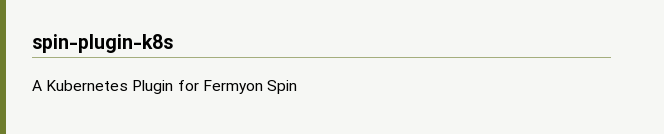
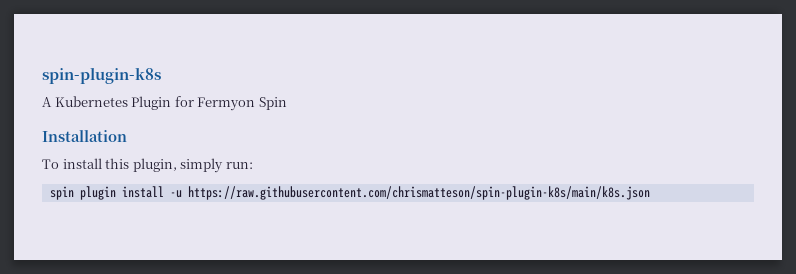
+ Installation
+ To install this plugin, simply run:
+ spin plugin install -u https://raw.githubusercontent.com/chrismatteson/spin-plugin-k8s/main/k8s.json

